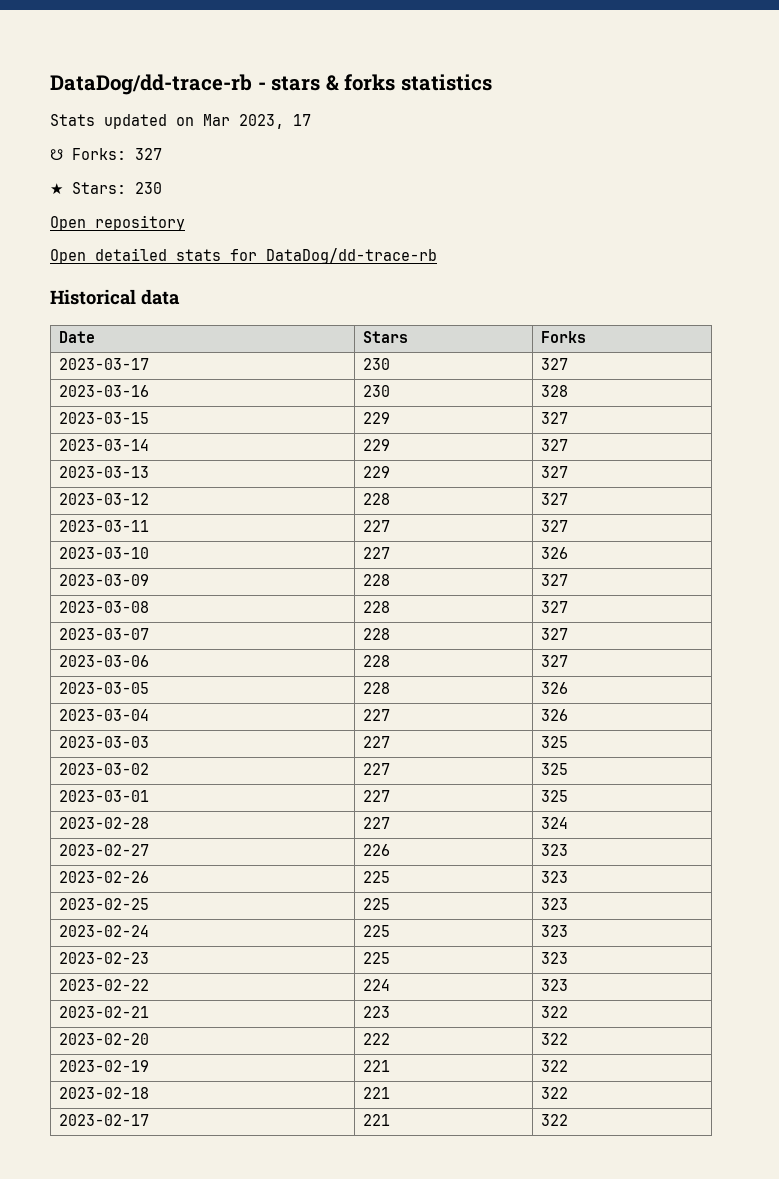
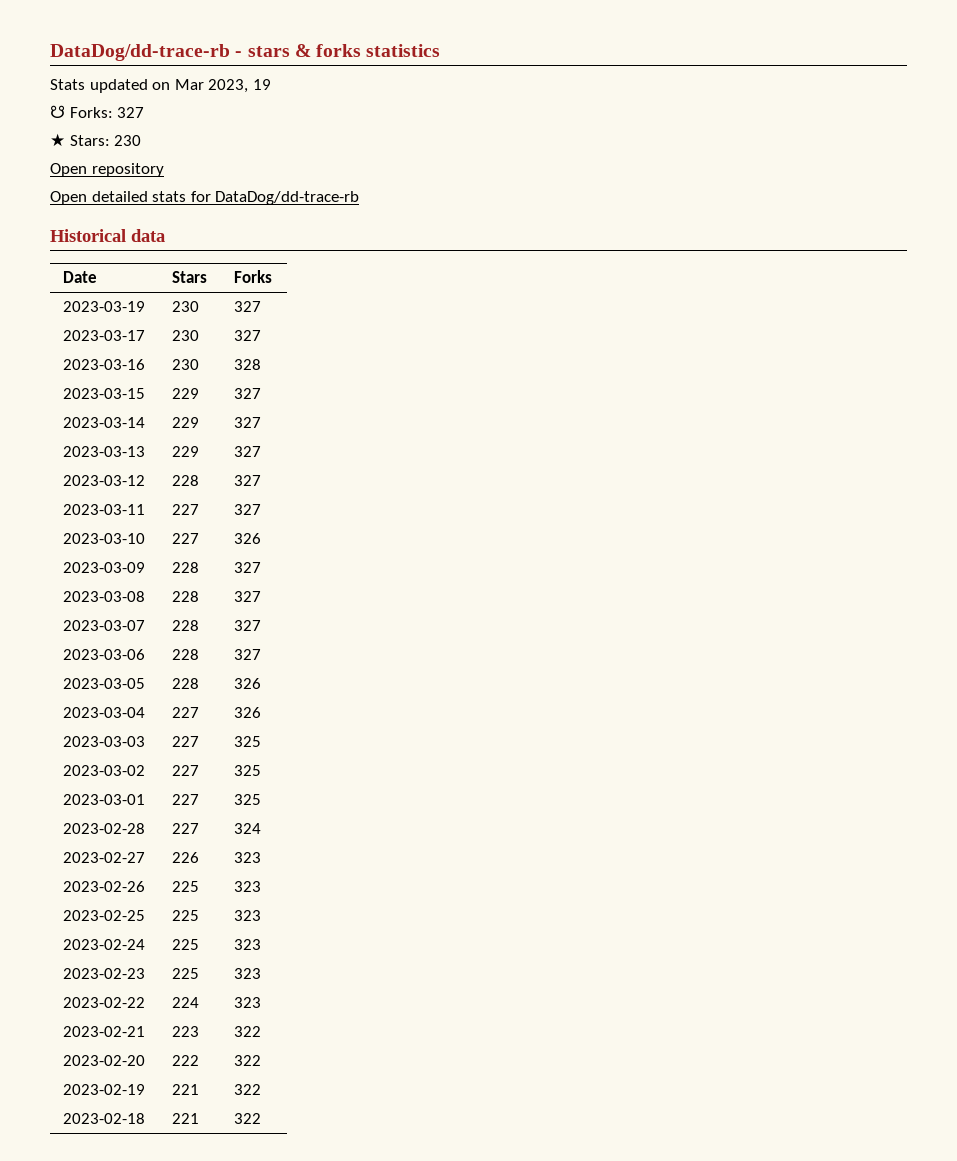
- Stats updated on Mar 2023, 17
+ Stats updated on Mar 2023, 19
+ 2023-03-19 | 230 | 327
- 2023-02-17 | 221 | 322

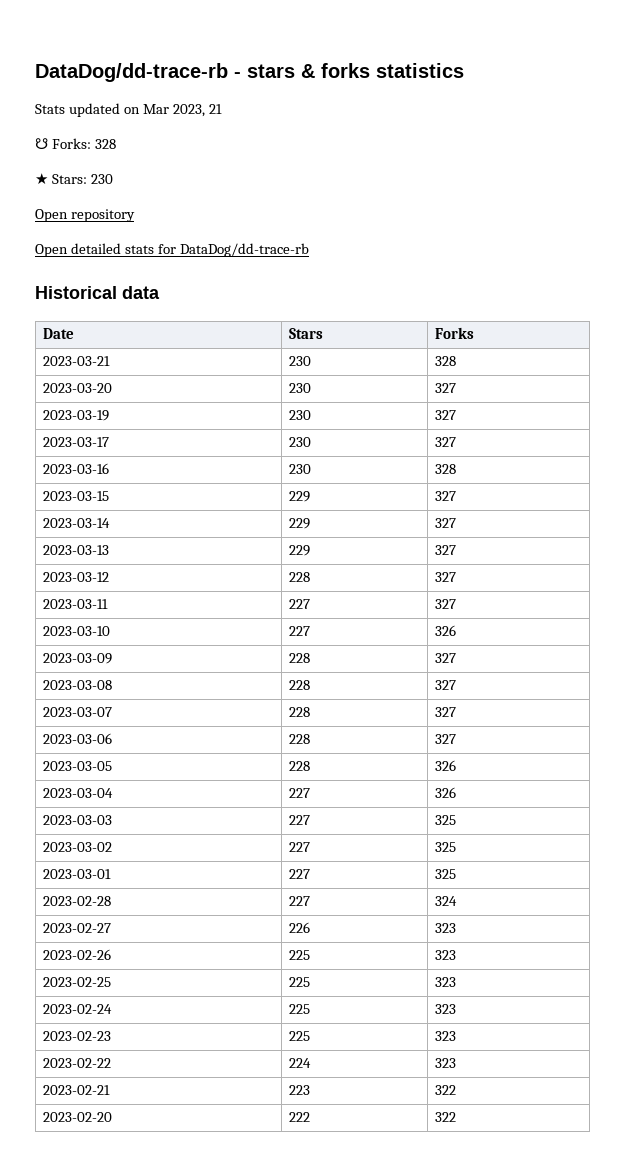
- Stats updated on Mar 2023, 19
+ Stats updated on Mar 2023, 21
- ☋ Forks: 327
+ ☋ Forks: 328
+ 2023-03-21 | 230 | 328
+ 2023-03-20 | 230 | 327
- 2023-02-19 | 221 | 322
- 2023-02-18 | 221 | 322

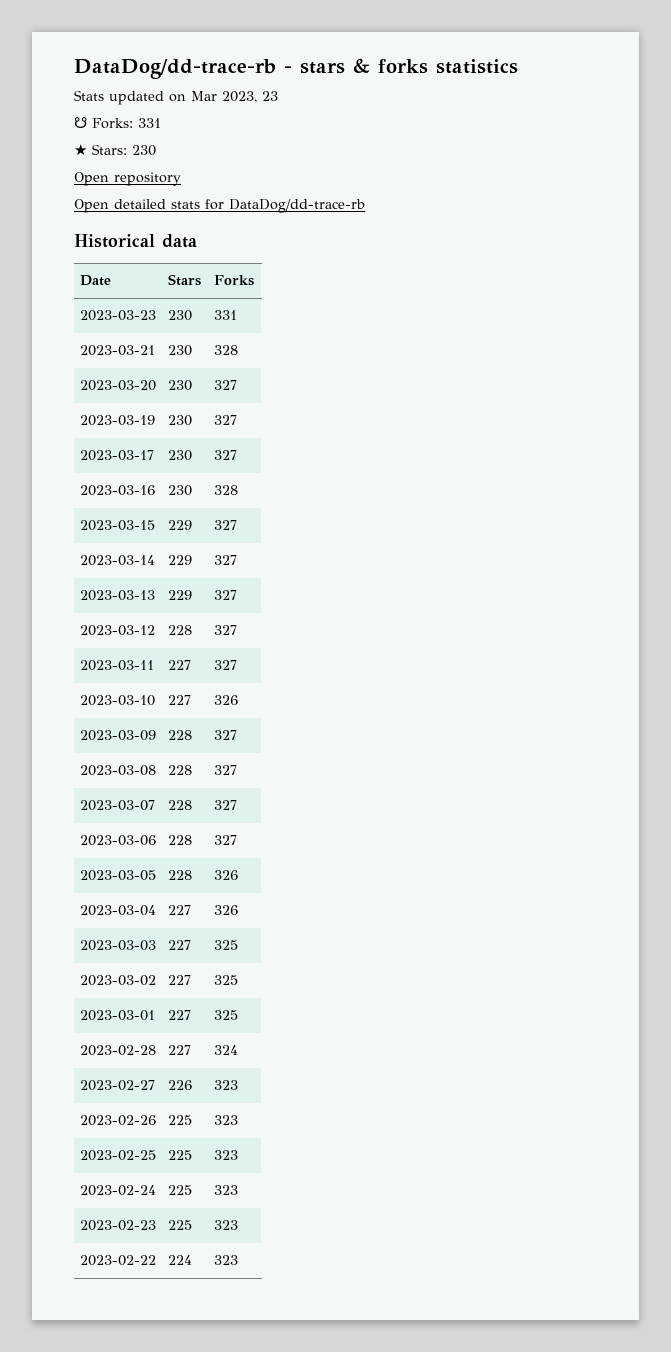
- Stats updated on Mar 2023, 21
+ Stats updated on Mar 2023, 23
- ☋ Forks: 328
+ ☋ Forks: 331
+ 2023-03-23 | 230 | 331
- 2023-02-21 | 223 | 322
- 2023-02-20 | 222 | 322

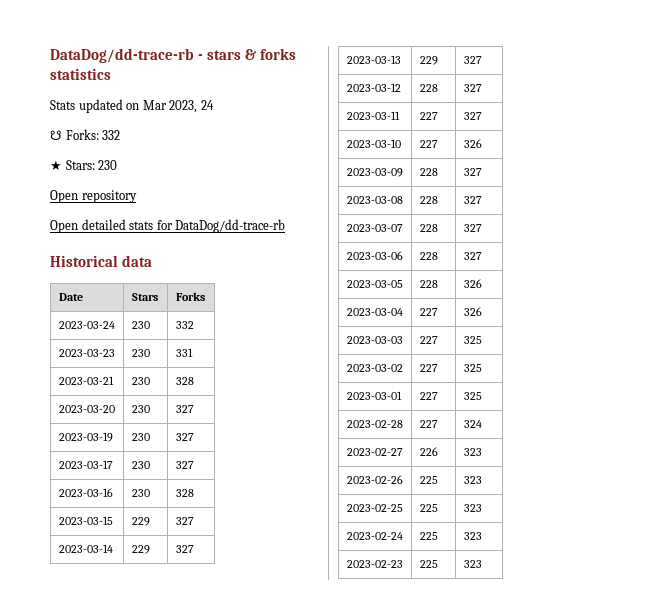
- Stats updated on Mar 2023, 23
+ Stats updated on Mar 2023, 24
- ☋ Forks: 331
+ ☋ Forks: 332
+ 2023-03-24 | 230 | 332
- 2023-02-22 | 224 | 323

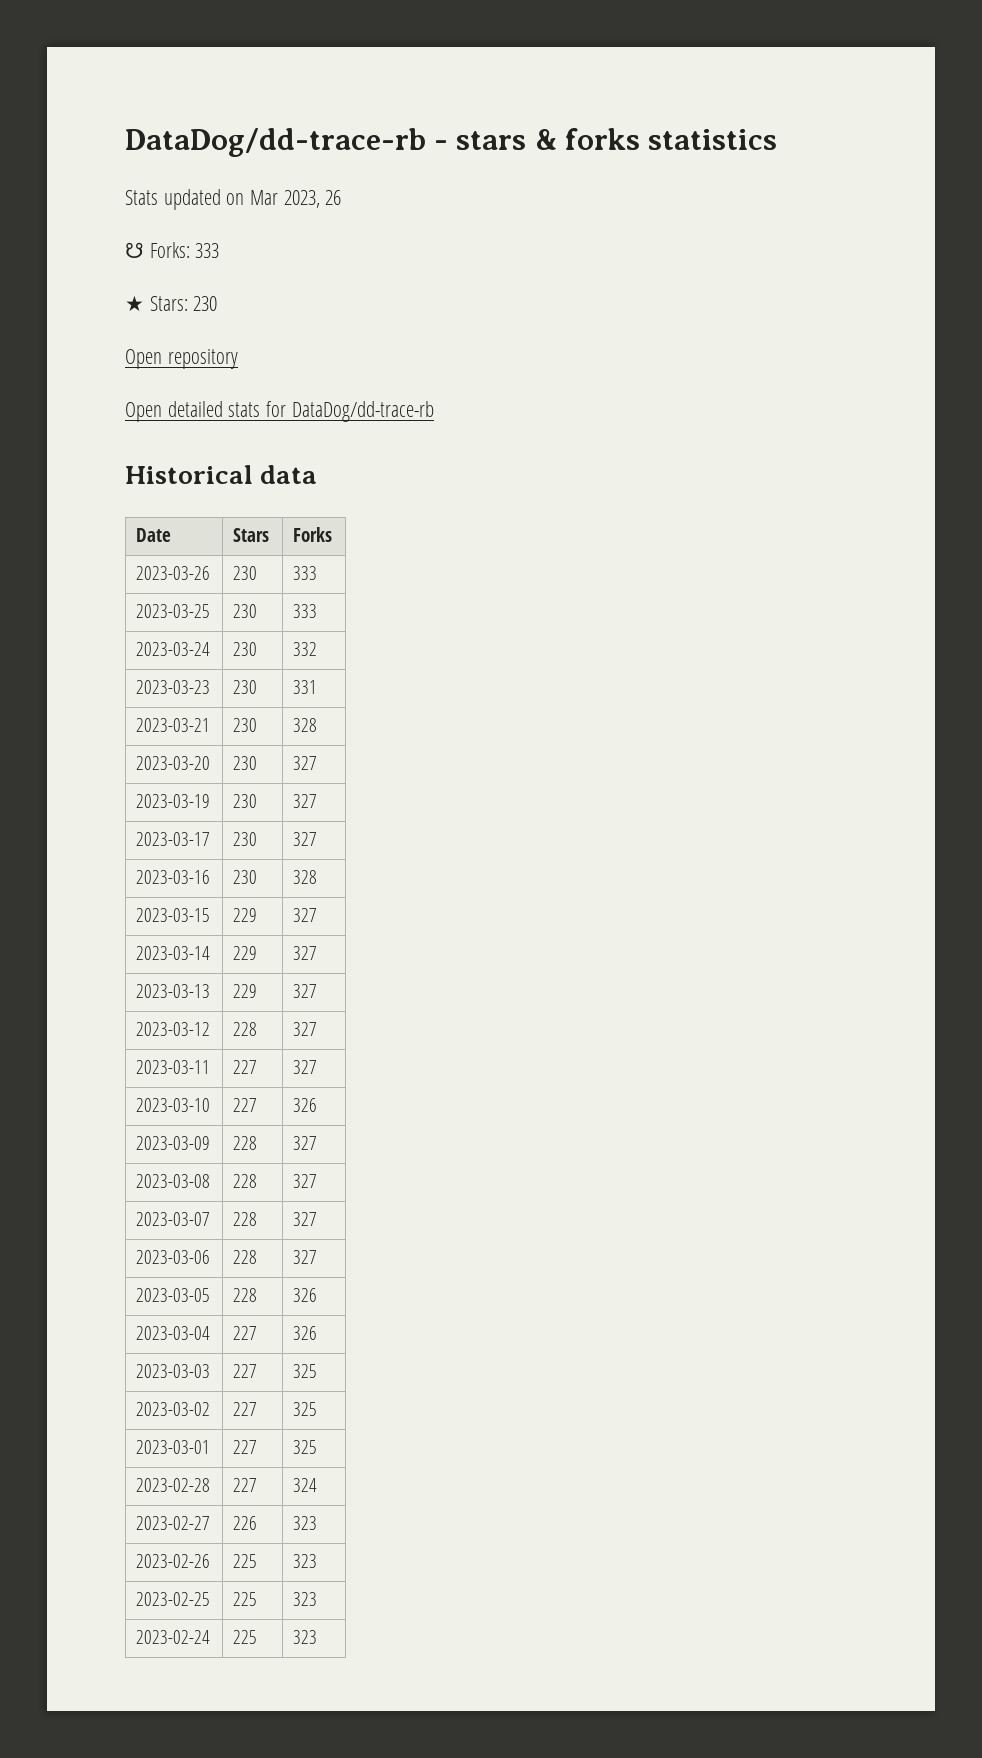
- Stats updated on Mar 2023, 24
+ Stats updated on Mar 2023, 26
- ☋ Forks: 332
+ ☋ Forks: 333
+ 2023-03-26 | 230 | 333
+ 2023-03-25 | 230 | 333
- 2023-02-23 | 225 | 323

